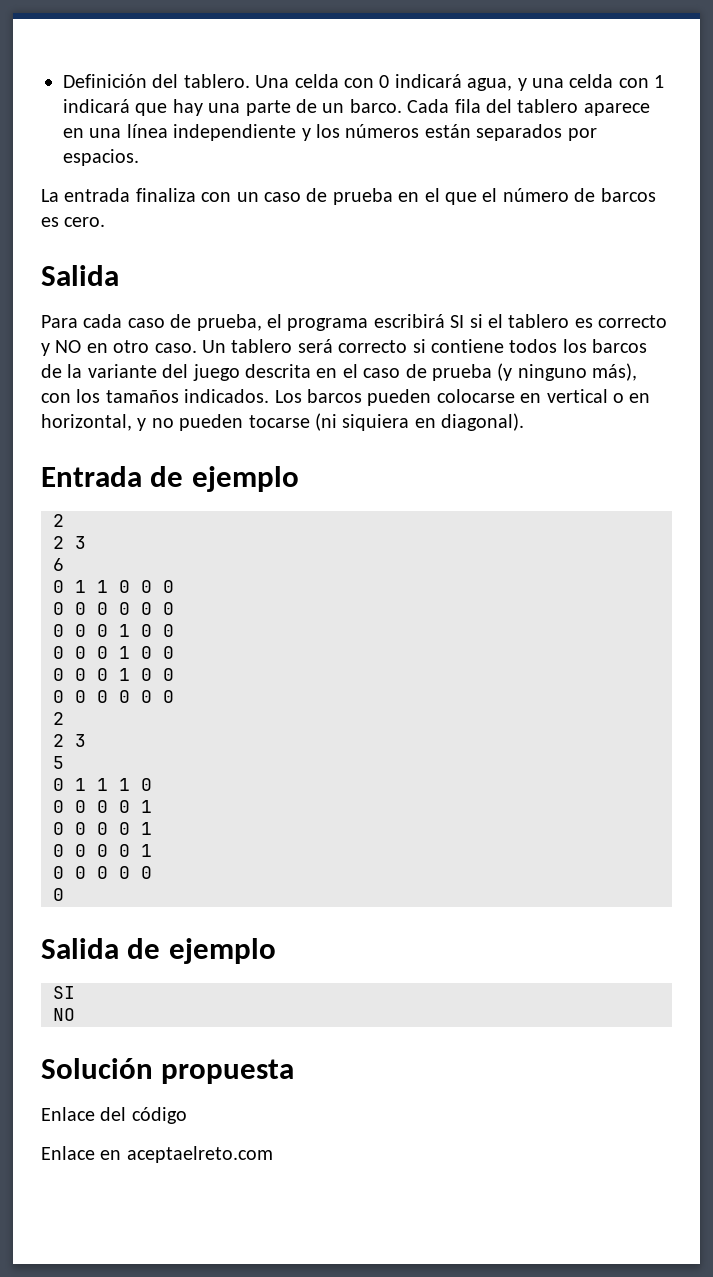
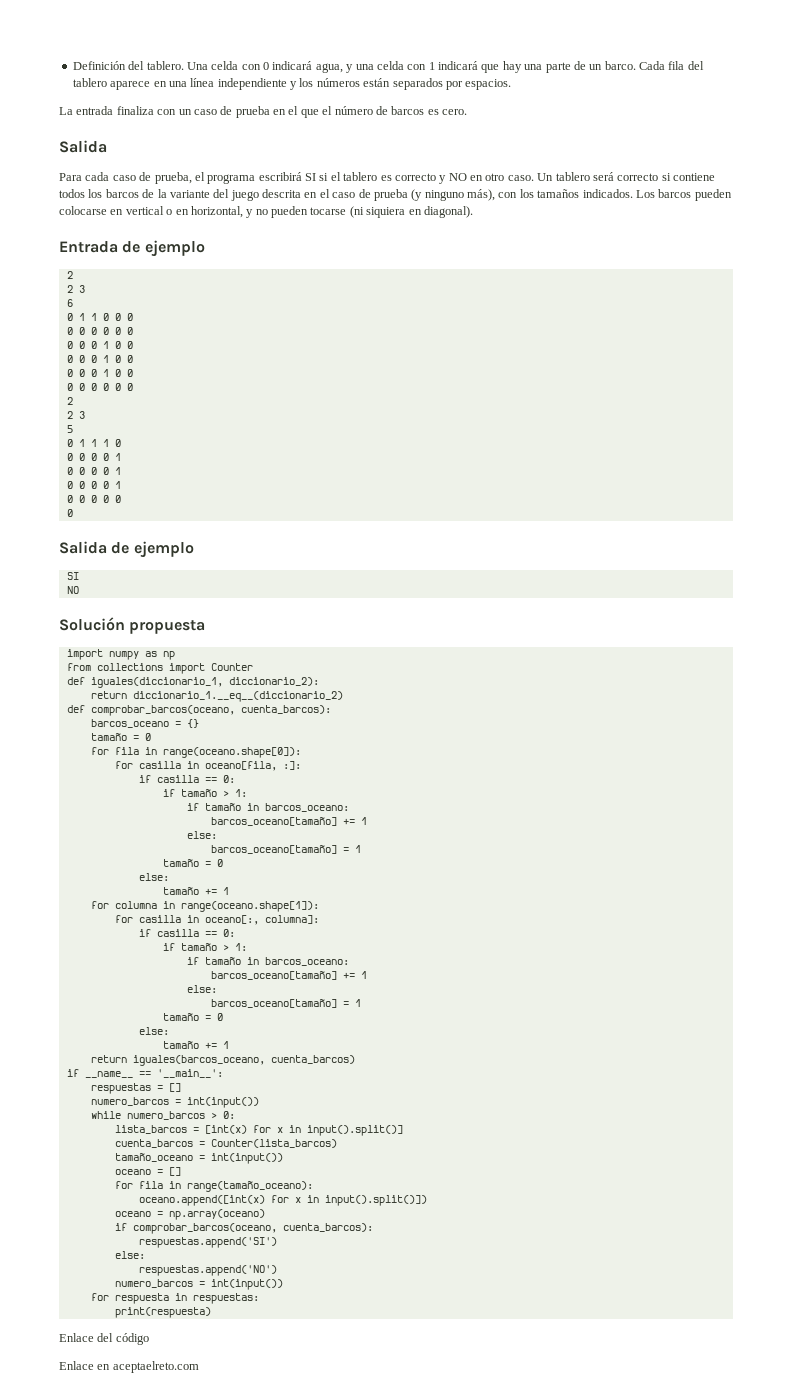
+ import numpy as np
+ from collections import Counter
+ def iguales(diccionario_1, diccionario_2):
+ return diccionario_1.__eq__(diccionario_2)
+ def comprobar_barcos(oceano, cuenta_barcos):
+ barcos_oceano = {}
+ tamaño = 0
+ for fila in range(oceano.shape[0]):
+ for casilla in oceano[fila, :]:
+ if casilla == 0:
+ if tamaño > 1:
+ if tamaño in barcos_oceano:
+ barcos_oceano[tamaño] += 1
+ else:
+ barcos_oceano[tamaño] = 1
+ tamaño = 0
+ else:
+ tamaño += 1
+ for columna in range(oceano.shape[1]):
+ for casilla in oceano[:, columna]:
+ if casilla == 0:
+ if tamaño > 1:
+ if tamaño in barcos_oceano:
+ barcos_oceano[tamaño] += 1
+ else:
+ barcos_oceano[tamaño] = 1
+ tamaño = 0
+ else:
+ tamaño += 1
+ return iguales(barcos_oceano, cuenta_barcos)
+ if __name__ == '__main__':
+ respuestas = []
+ numero_barcos = int(input())
+ while numero_barcos > 0:
+ lista_barcos = [int(x) for x in input().split()]
+ cuenta_barcos = Counter(lista_barcos)
+ tamaño_oceano = int(input())
+ oceano = []
+ for fila in range(tamaño_oceano):
+ oceano.append([int(x) for x in input().split()])
+ oceano = np.array(oceano)
+ if comprobar_barcos(oceano, cuenta_barcos):
+ respuestas.append('SI')
+ else:
+ respuestas.append('NO')
+ numero_barcos = int(input())
+ for respuesta in respuestas:
+ print(respuesta)

